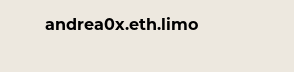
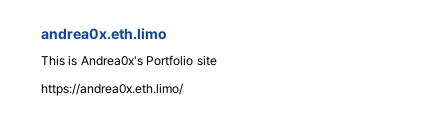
+ This is Andrea0x's Portfolio site
+ https://andrea0x.eth.limo/

